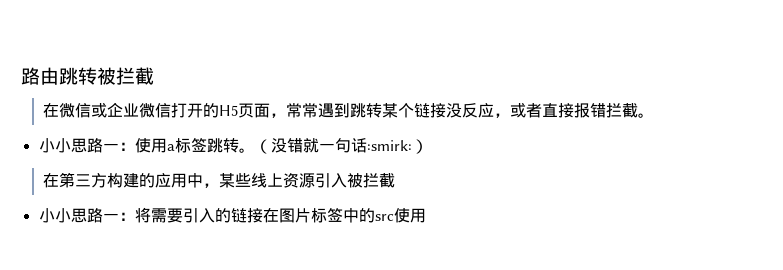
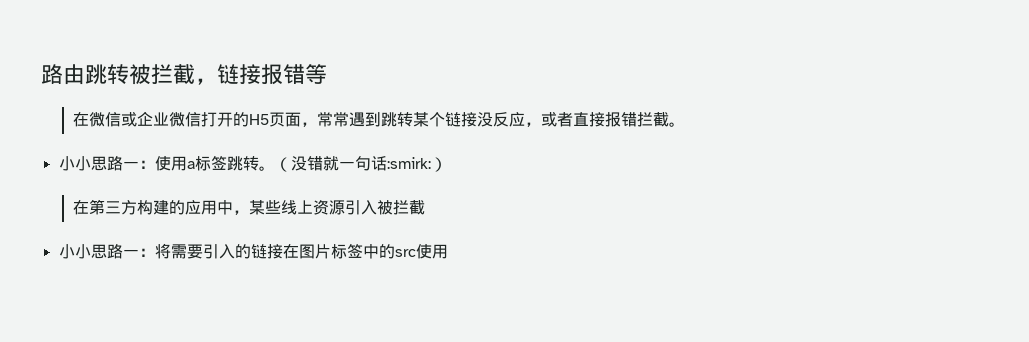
- 路由跳转被拦截
+ 路由跳转被拦截，链接报错等

